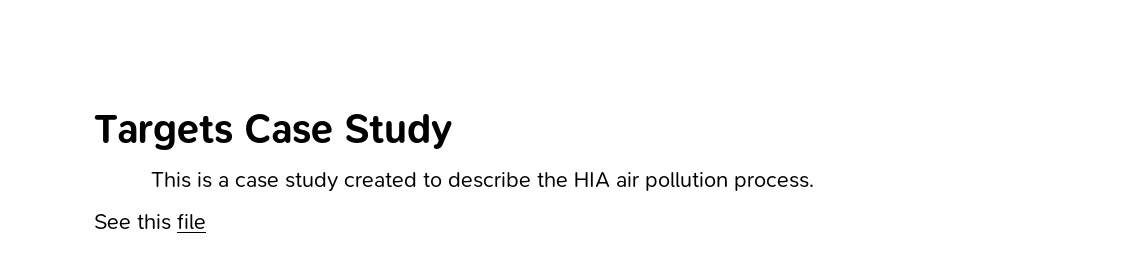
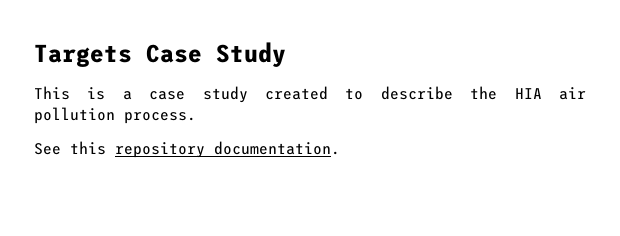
- See this file
+ See this repository documentation.

